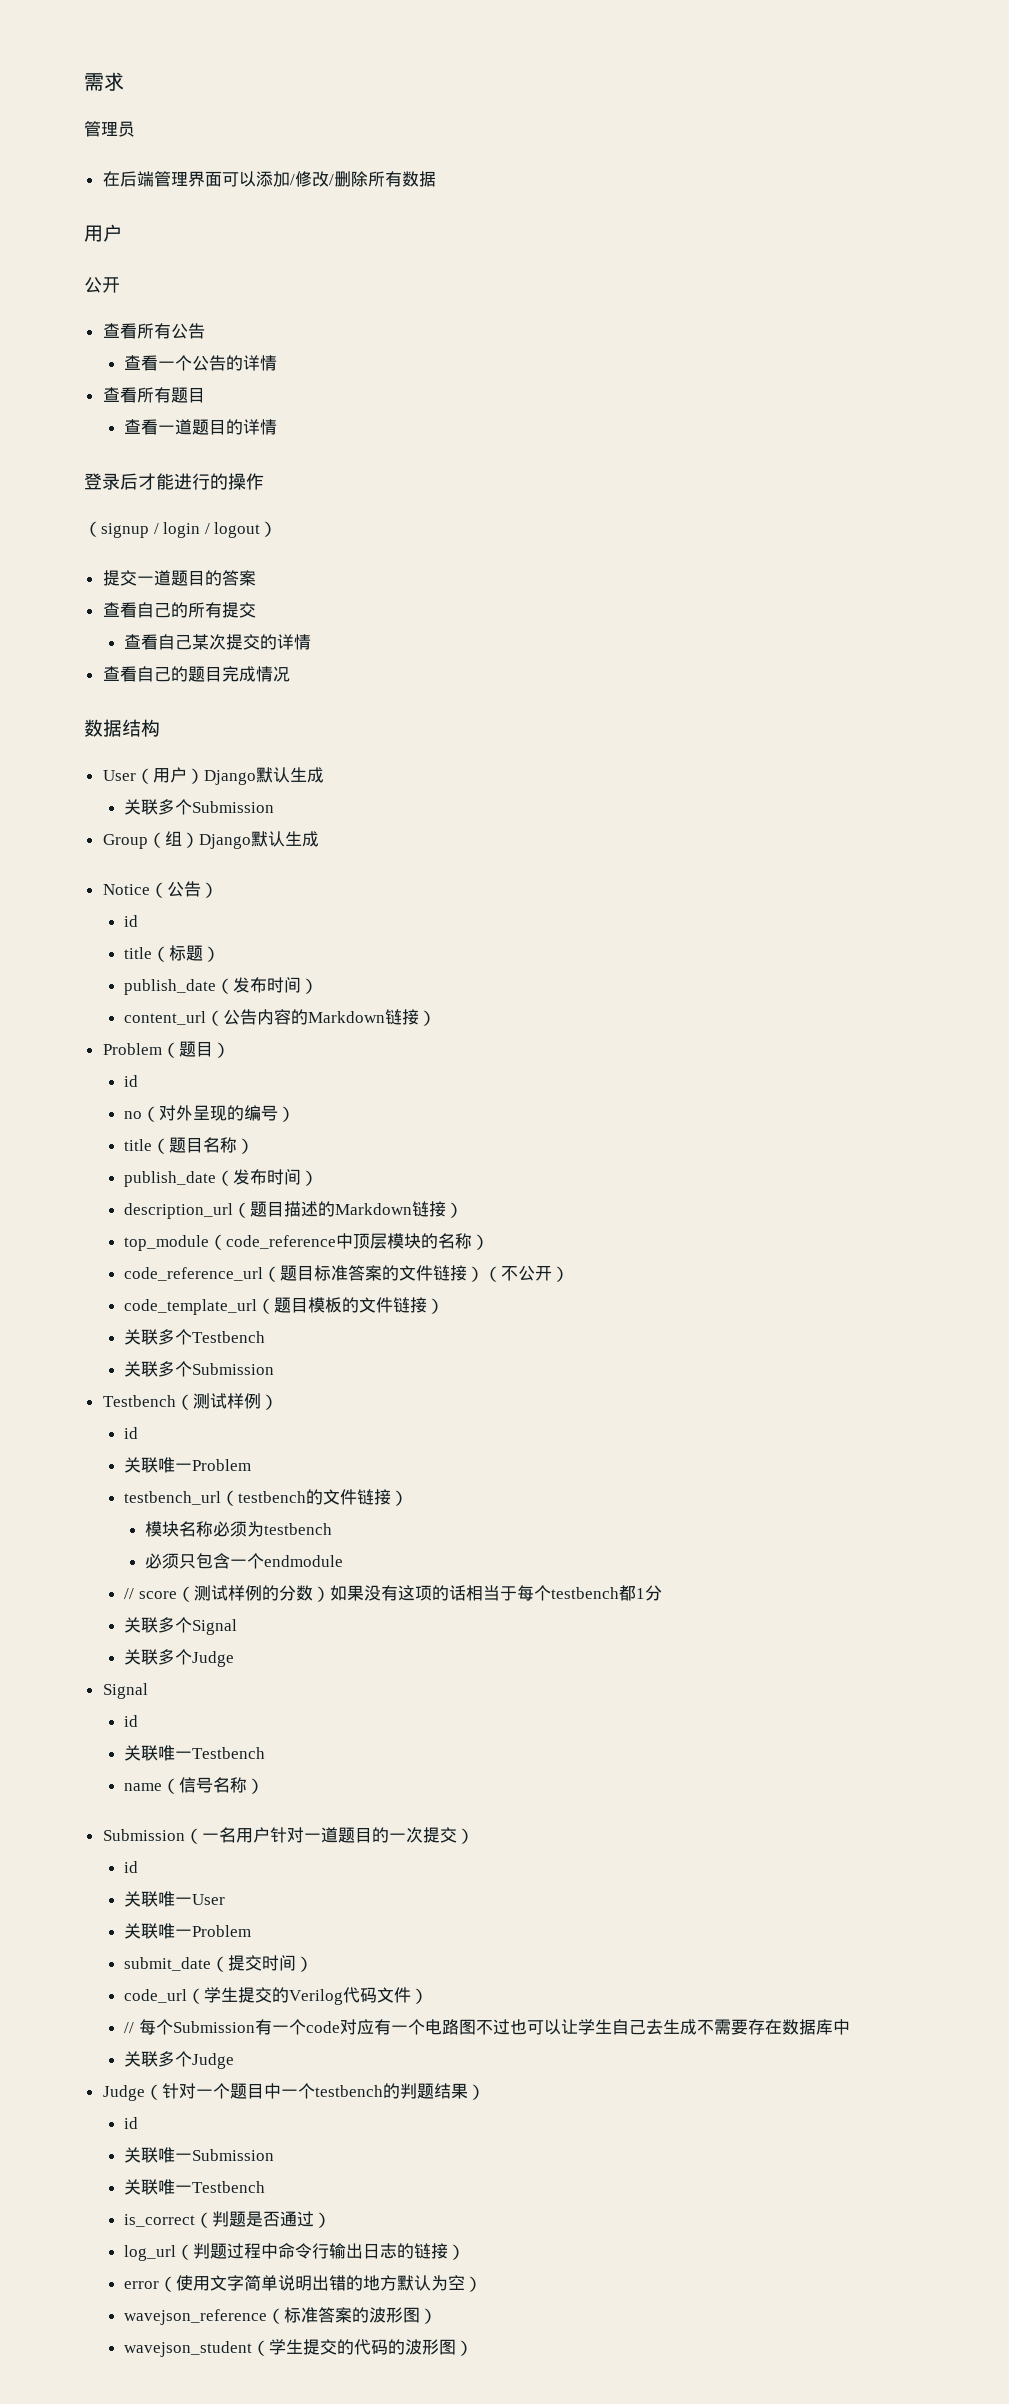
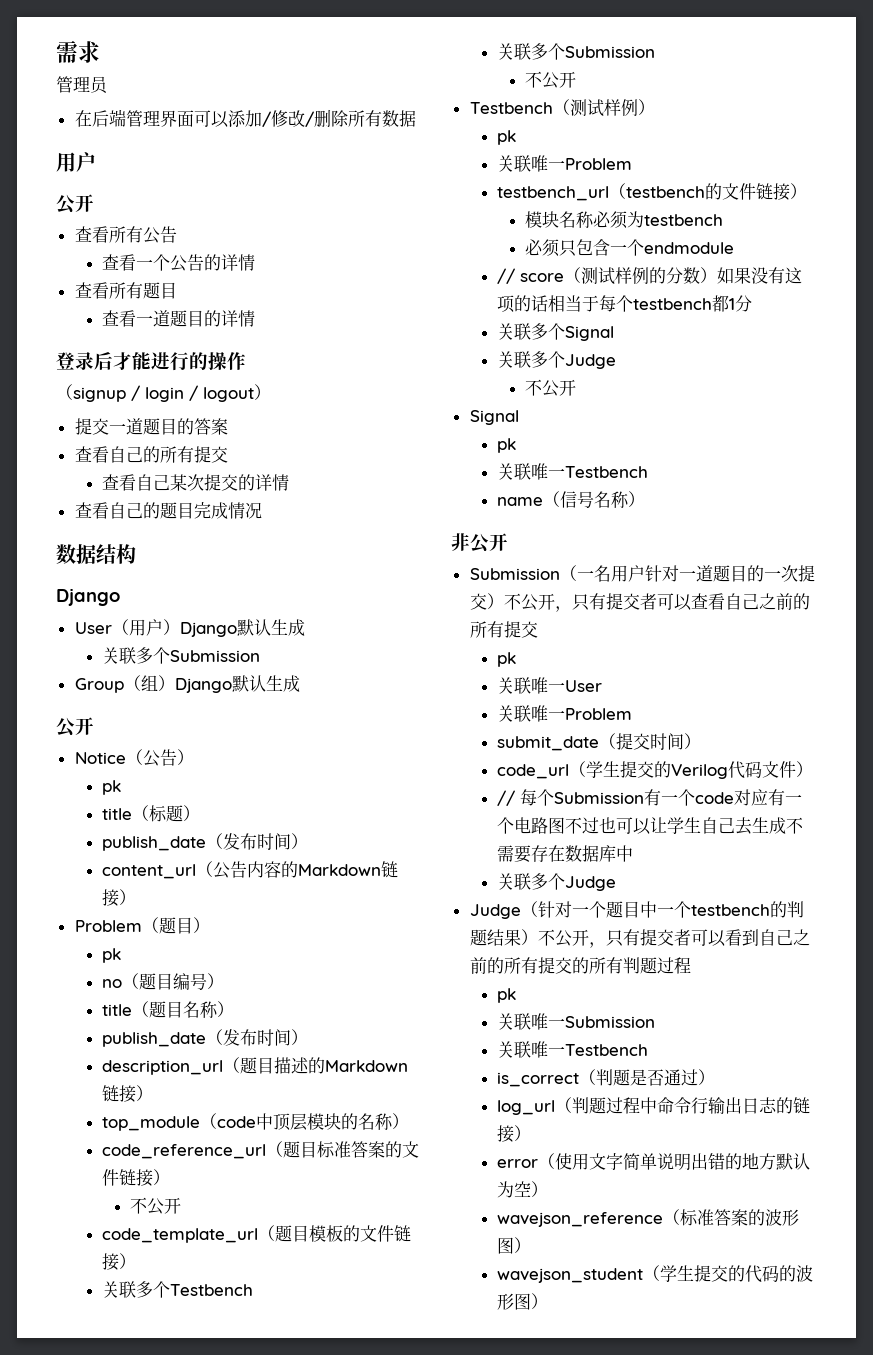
  数据结构
+ Django
  Group（组）Django默认生成
+ 公开
  Notice（公告）
- id
+ pk
  Problem（题目）
- id
+ pk
- no（对外呈现的编号）
+ no（题目编号）
- top_module（code_reference中顶层模块的名称）
+ top_module（code中顶层模块的名称）
- code_reference_url（题目标准答案的文件链接）（不公开）
+ code_reference_url（题目标准答案的文件链接）
+ 不公开
  关联多个Testbench
  关联多个Submission
+ 不公开
  Testbench（测试样例）
- id
+ pk
  关联多个Signal
  关联多个Judge
+ 不公开
  Signal
- id
+ pk
+ 非公开
- Submission（一名用户针对一道题目的一次提交）
- id
+ Submission（一名用户针对一道题目的一次提交）不公开，只有提交者可以查看自己之前的所有提交
+ pk
- Judge（针对一个题目中一个testbench的判题结果）
- id
+ Judge（针对一个题目中一个testbench的判题结果）不公开，只有提交者可以看到自己之前的所有提交的所有判题过程
+ pk

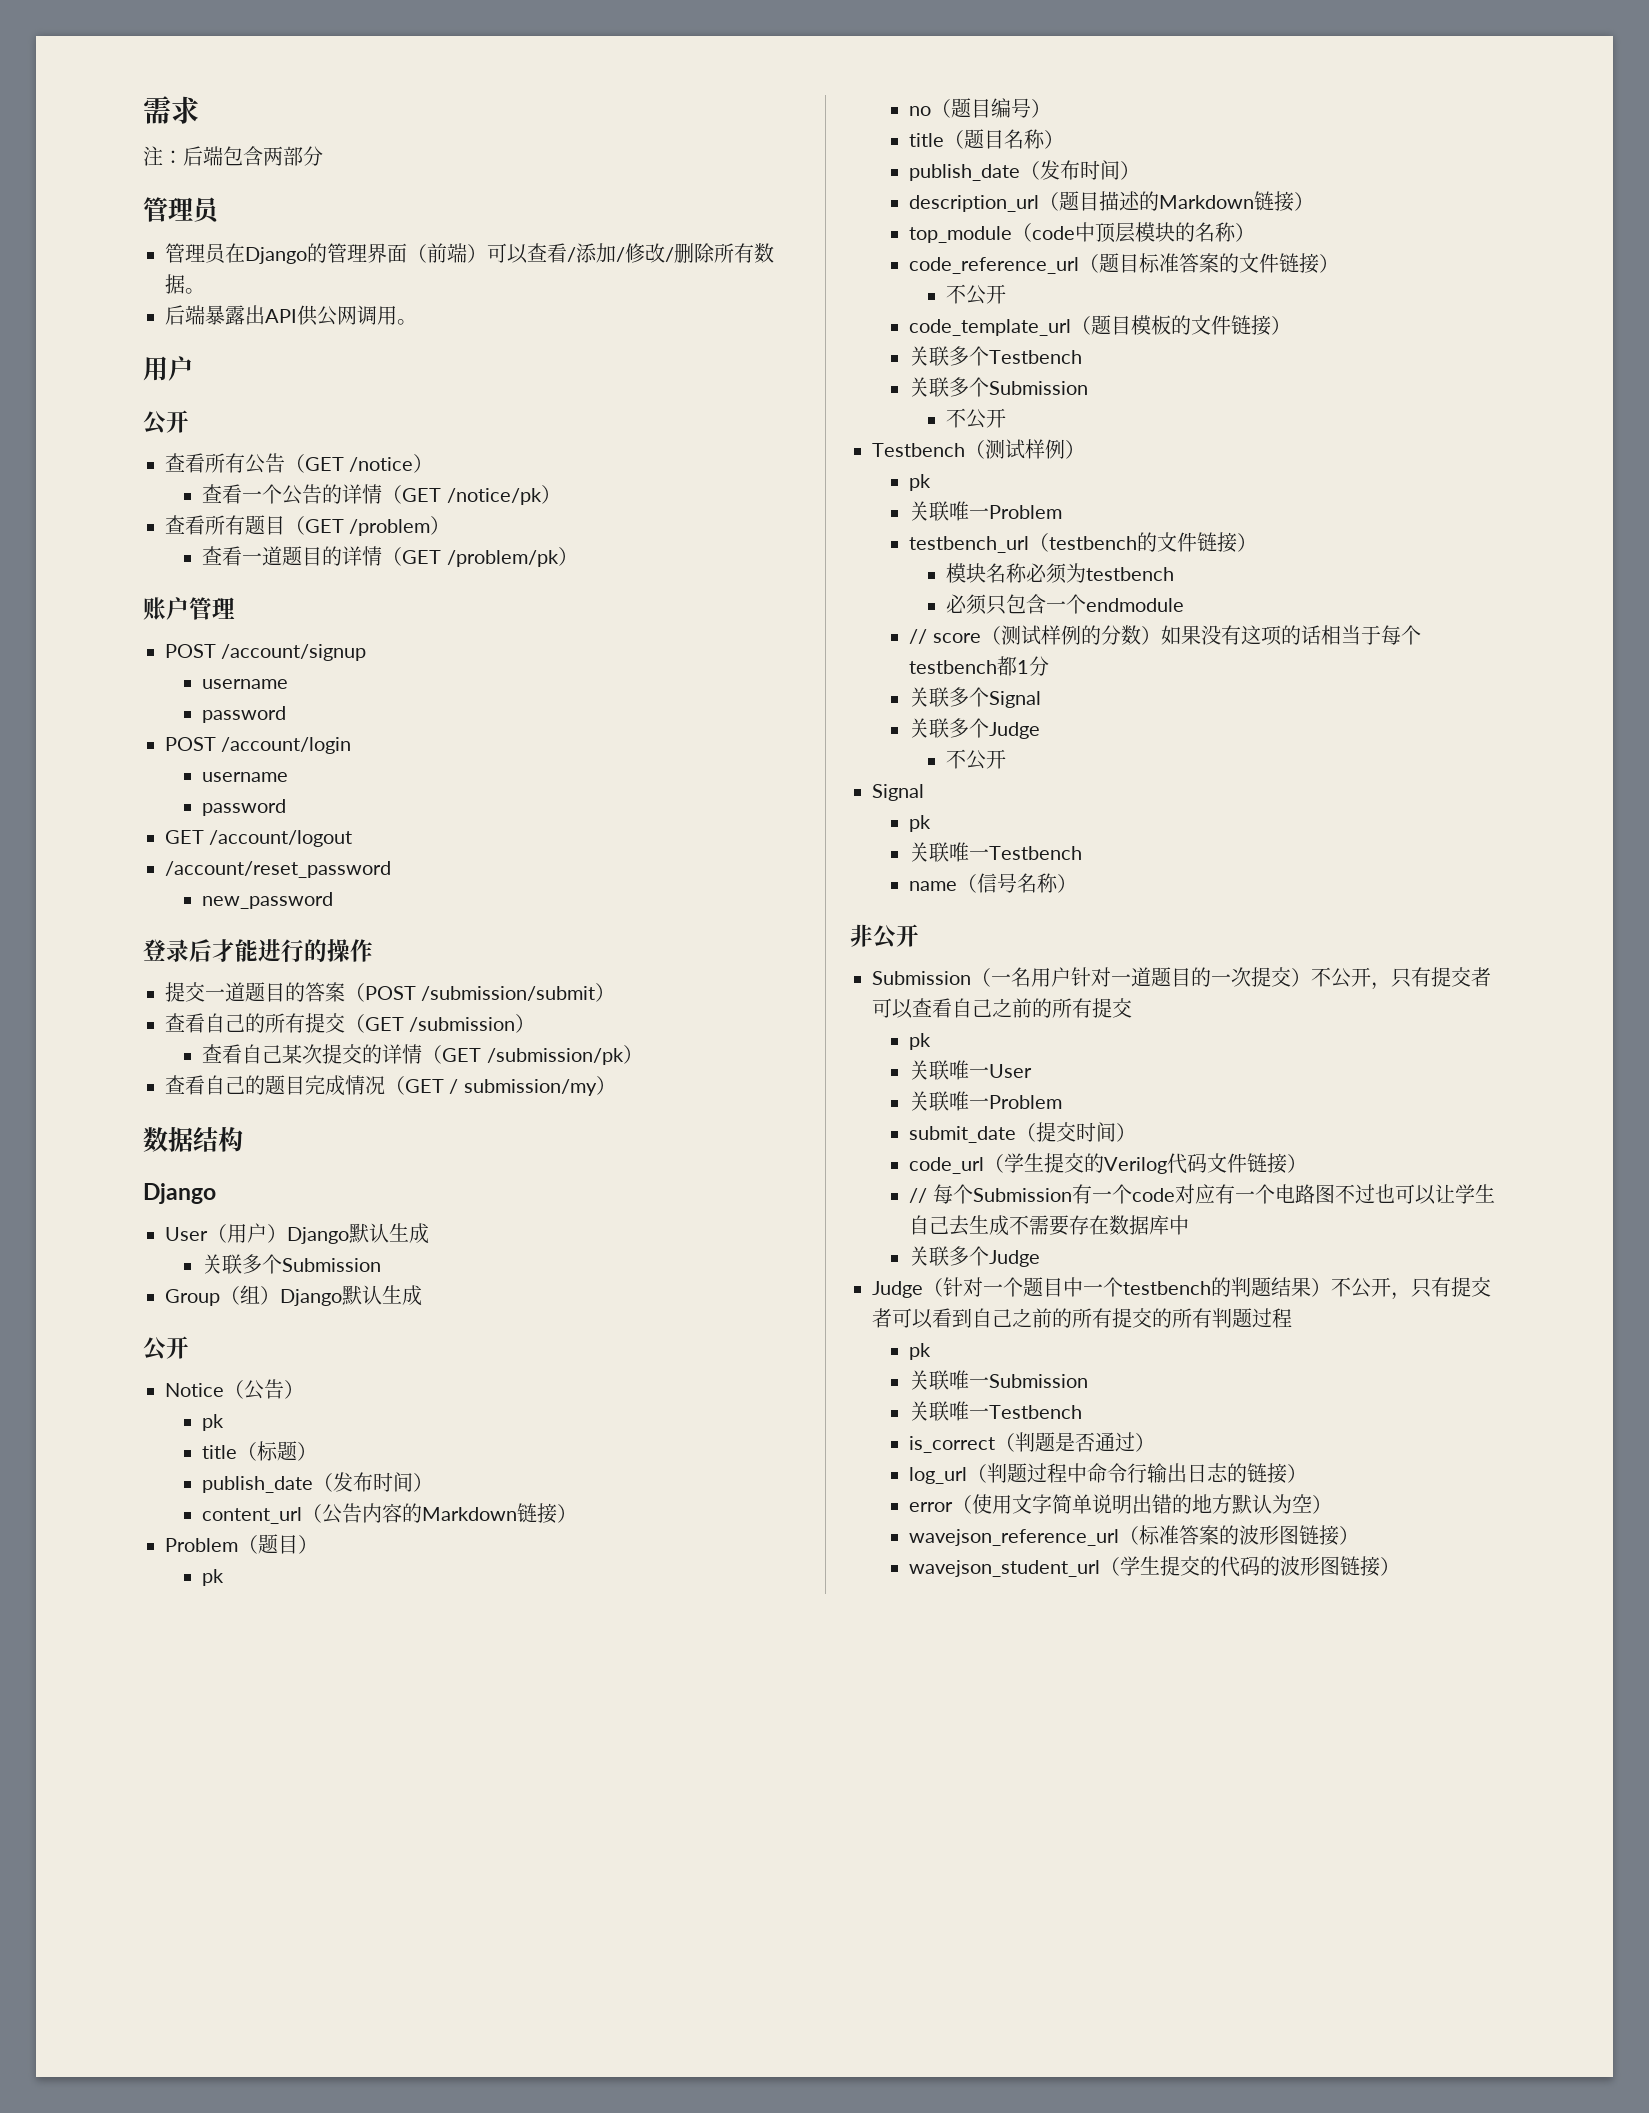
+ 注：后端包含两部分
  管理员
- 在后端管理界面可以添加/修改/删除所有数据
+ 管理员在Django的管理界面（前端）可以查看/添加/修改/删除所有数据。
+ 后端暴露出API供公网调用。
- 查看所有公告
+ 查看所有公告（GET /notice）
- 查看一个公告的详情
+ 查看一个公告的详情（GET /notice/pk）
- 查看所有题目
+ 查看所有题目（GET /problem）
- 查看一道题目的详情
+ 查看一道题目的详情（GET /problem/pk）
+ 账户管理
+ POST /account/signup
+ username
+ password
+ POST /account/login
+ username
+ password
+ GET /account/logout
+ /account/reset_password
+ new_password
- （signup / login / logout）
- 提交一道题目的答案
+ 提交一道题目的答案（POST /submission/submit）
- 查看自己的所有提交
+ 查看自己的所有提交（GET /submission）
- 查看自己某次提交的详情
+ 查看自己某次提交的详情（GET /submission/pk）
- 查看自己的题目完成情况
+ 查看自己的题目完成情况（GET / submission/my）
- code_url（学生提交的Verilog代码文件）
+ code_url（学生提交的Verilog代码文件链接）
- wavejson_reference（标准答案的波形图）
- wavejson_student（学生提交的代码的波形图）
+ wavejson_reference_url（标准答案的波形图链接）
+ wavejson_student_url（学生提交的代码的波形图链接）

